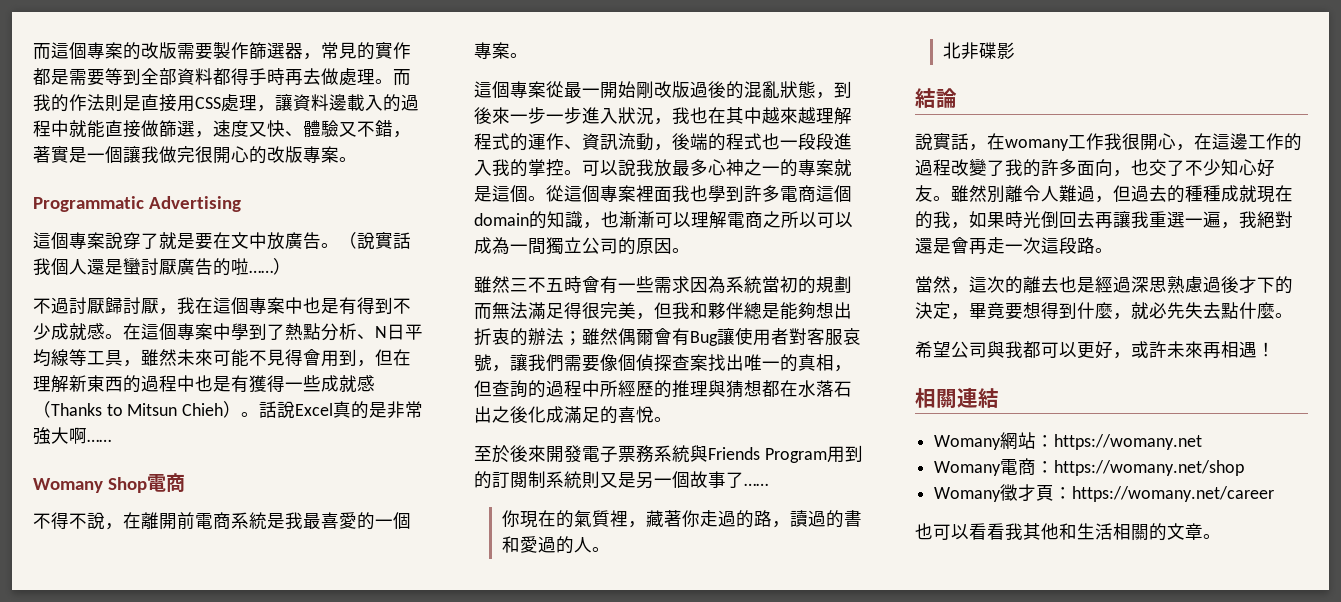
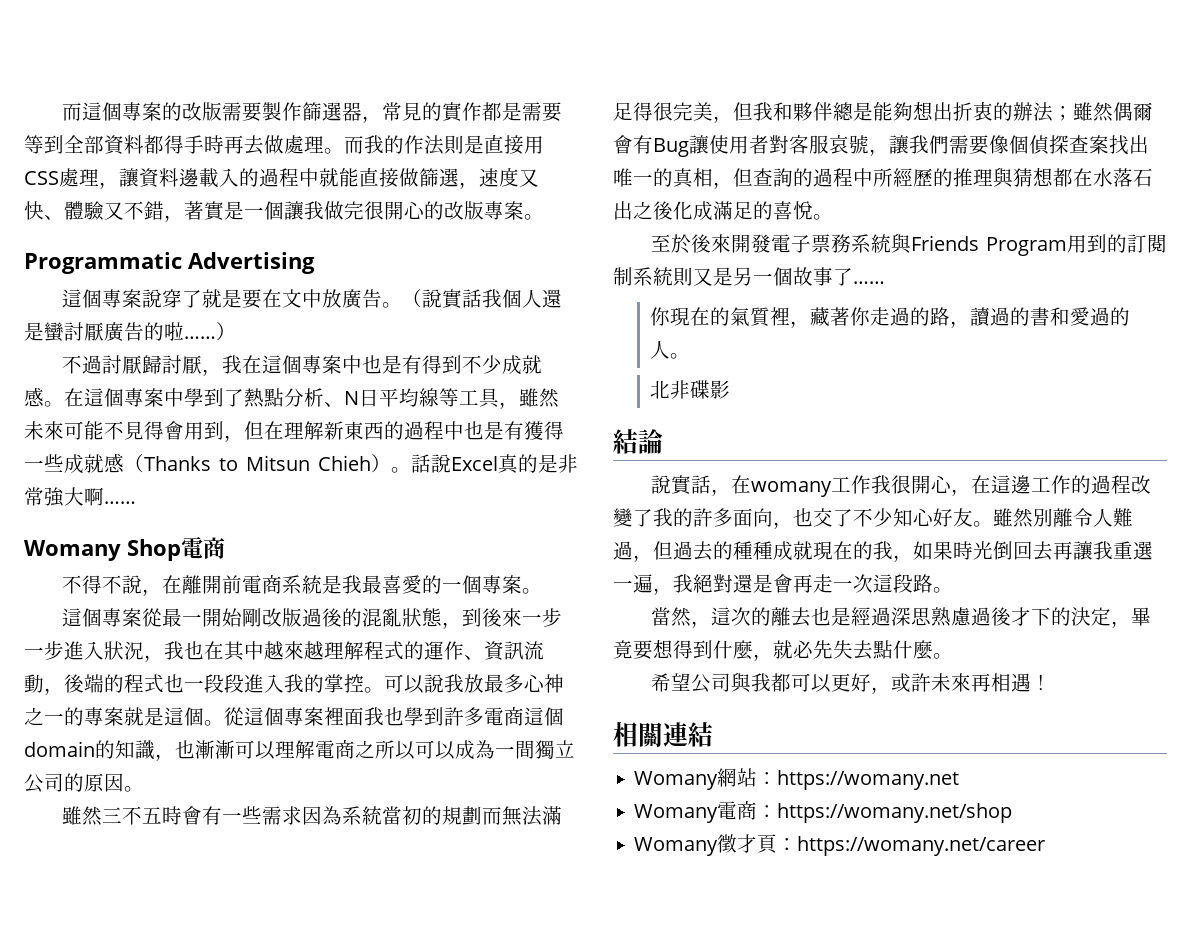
- 也可以看看我其他和生活相關的文章。

